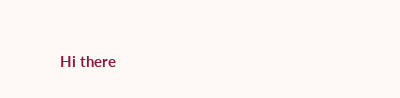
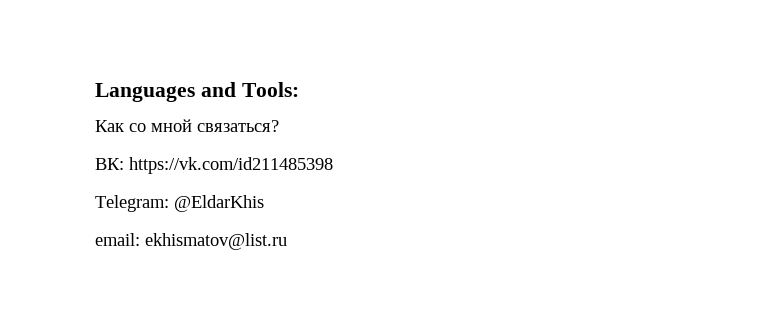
- Hi there
+ Languages and Tools:
+ Как со мной связаться?
+ ВК: https://vk.com/id211485398
+ Telegram: @EldarKhis
+ email: ekhismatov@list.ru

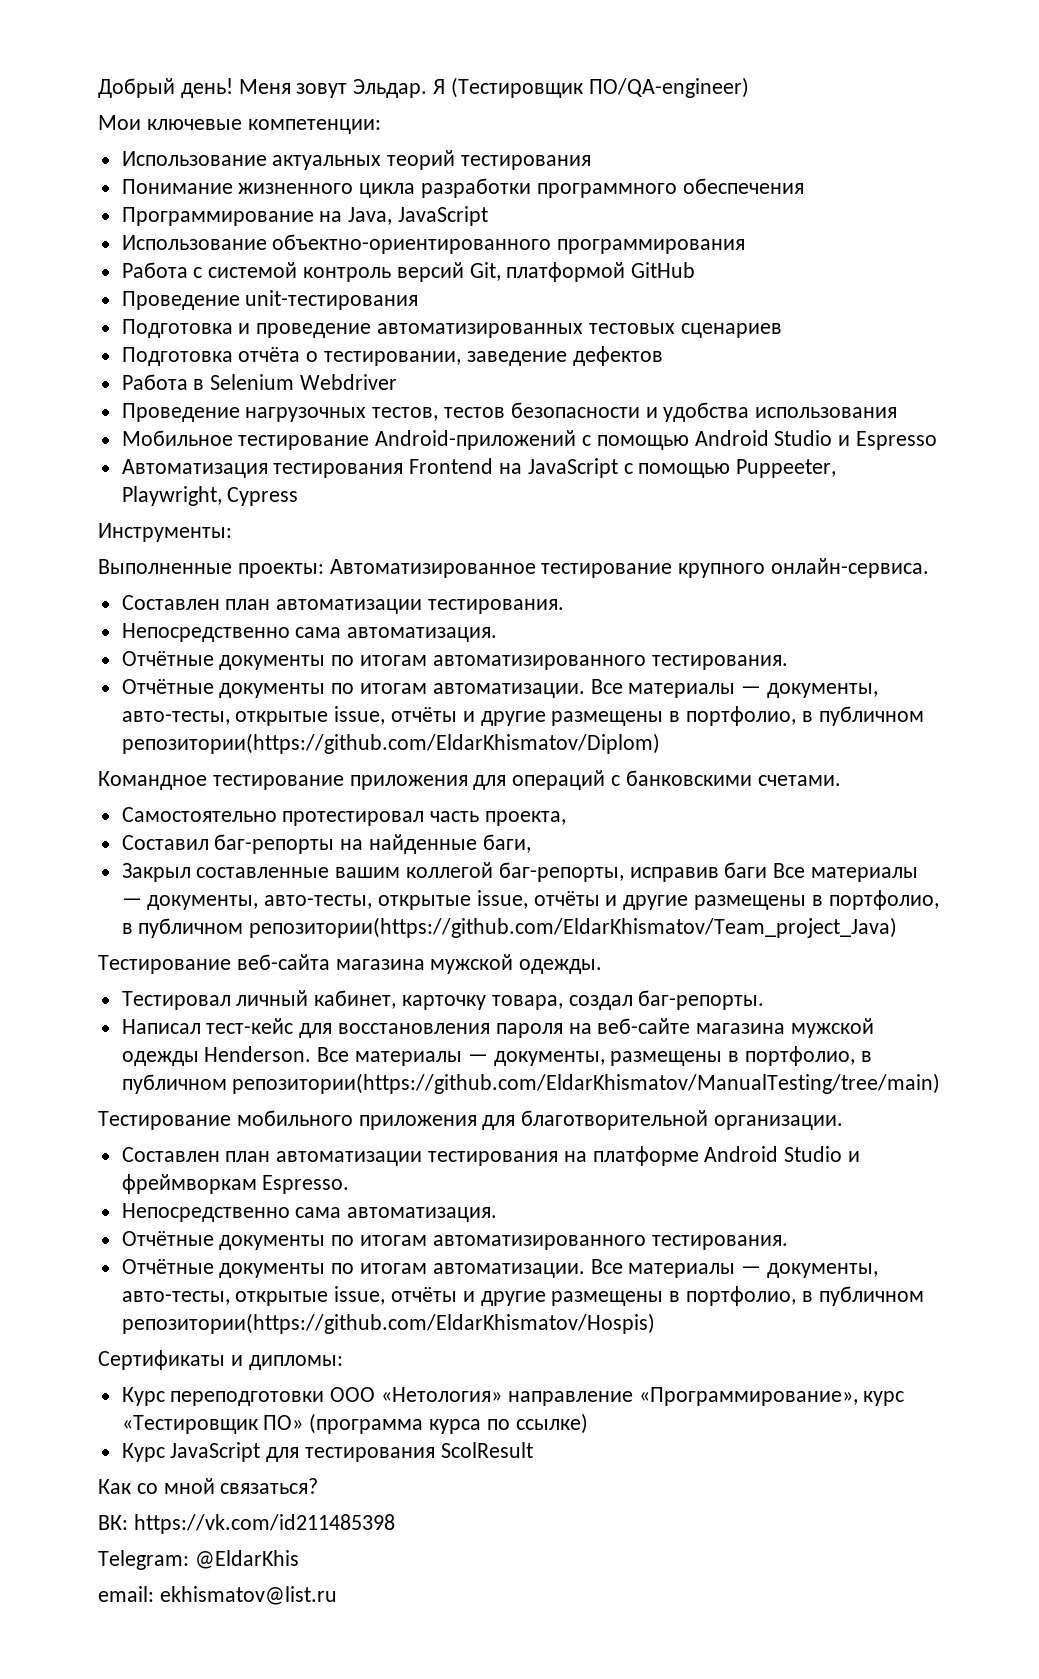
- Languages and Tools:
+ Добрый день! Меня зовут Эльдар. Я (Тестировщик ПО/QA-engineer)
+ Мои ключевые компетенции:
+ Использование актуальных теорий тестирования
+ Понимание жизненного цикла разработки программного обеспечения
+ Программирование на Java, JavaScript
+ Использование объектно-ориентированного программирования
+ Работа с системой контроль версий Git, платформой GitHub
+ Проведение unit-тестирования
+ Подготовка и проведение автоматизированных тестовых сценариев
+ Подготовка отчёта о тестировании, заведение дефектов
+ Работа в Selenium Webdriver
+ Проведение нагрузочных тестов, тестов безопасности и удобства использования
+ Мобильное тестирование Android-приложений с помощью Android Studio и Espresso
+ Автоматизация тестирования Frontend на JavaScript с помощью Puppeeter, Playwright, Cypress
+ Инструменты:
+ Выполненные проекты: Автоматизированное тестирование крупного онлайн-сервиса.
+ Составлен план автоматизации тестирования.
+ Непосредственно сама автоматизация.
+ Отчётные документы по итогам автоматизированного тестирования.
+ Отчётные документы по итогам автоматизации. Все материалы — документы, авто-тесты, открытые issue, отчёты и другие размещены в портфолио, в публичном репозитории(https://github.com/EldarKhismatov/Diplom)
+ Командное тестирование приложения для операций с банковскими счетами.
+ Самостоятельно протестировал часть проекта,
+ Составил баг-репорты на найденные баги,
+ Закрыл составленные вашим коллегой баг-репорты, исправив баги Все материалы — документы, авто-тесты, открытые issue, отчёты и другие размещены в портфолио, в публичном репозитории(https://github.com/EldarKhismatov/Team_project_Java)
+ Тестирование веб-сайта магазина мужской одежды.
+ Тестировал личный кабинет, карточку товара, создал баг-репорты.
+ Написал тест-кейс для восстановления пароля на веб-сайте магазина мужской одежды Henderson. Все материалы — документы, размещены в портфолио, в публичном репозитории(https://github.com/EldarKhismatov/ManualTesting/tree/main)
+ Тестирование мобильного приложения для благотворительной организации.
+ Составлен план автоматизации тестирования на платформе Android Studio и фреймворкам Espresso.
+ Непосредственно сама автоматизация.
+ Отчётные документы по итогам автоматизированного тестирования.
+ Отчётные документы по итогам автоматизации. Все материалы — документы, авто-тесты, открытые issue, отчёты и другие размещены в портфолио, в публичном репозитории(https://github.com/EldarKhismatov/Hospis)
+ Сертификаты и дипломы:
+ Курс переподготовки ООО «Нетология» направление «Программирование», курс «Тестировщик ПО» (программа курса по ссылке)
+ Курc JavaScript для тестирования ScolResult

